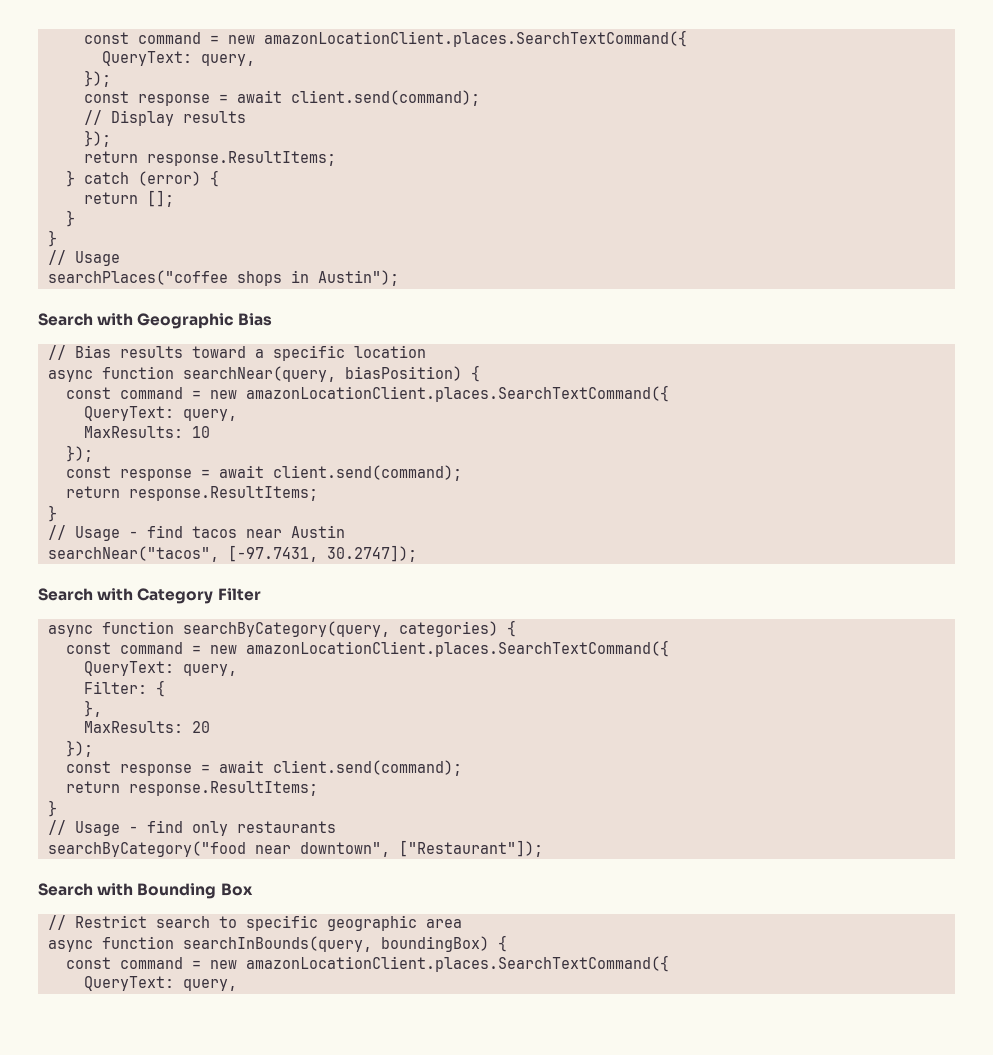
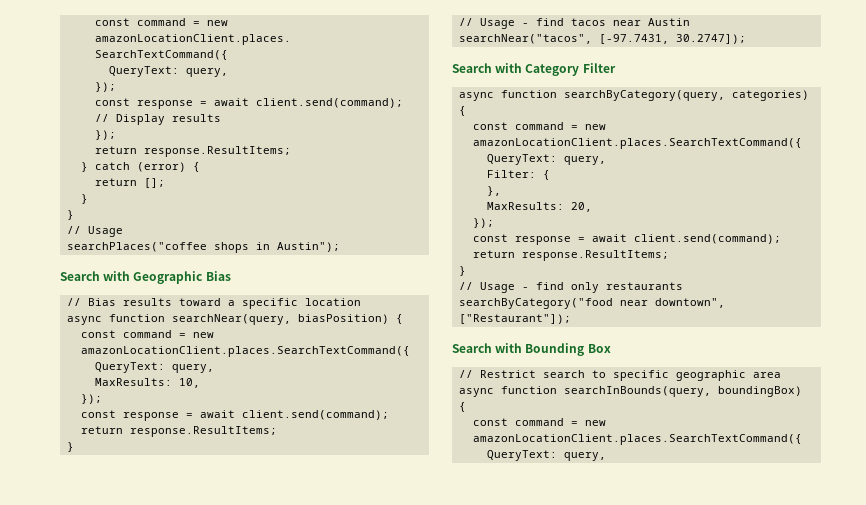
- MaxResults: 10
+ MaxResults: 10,
- MaxResults: 20
+ MaxResults: 20,

